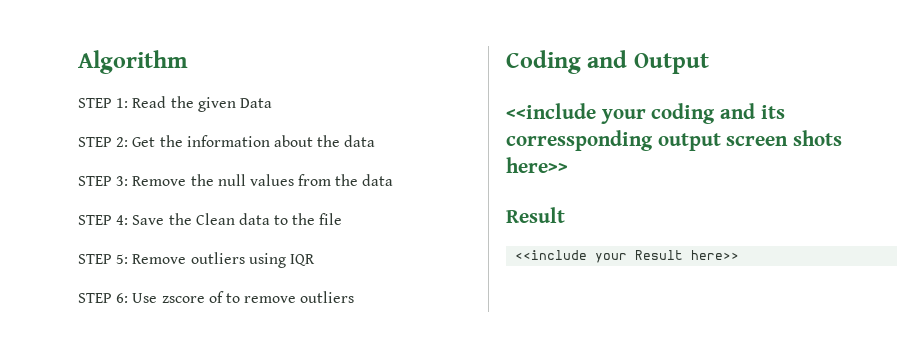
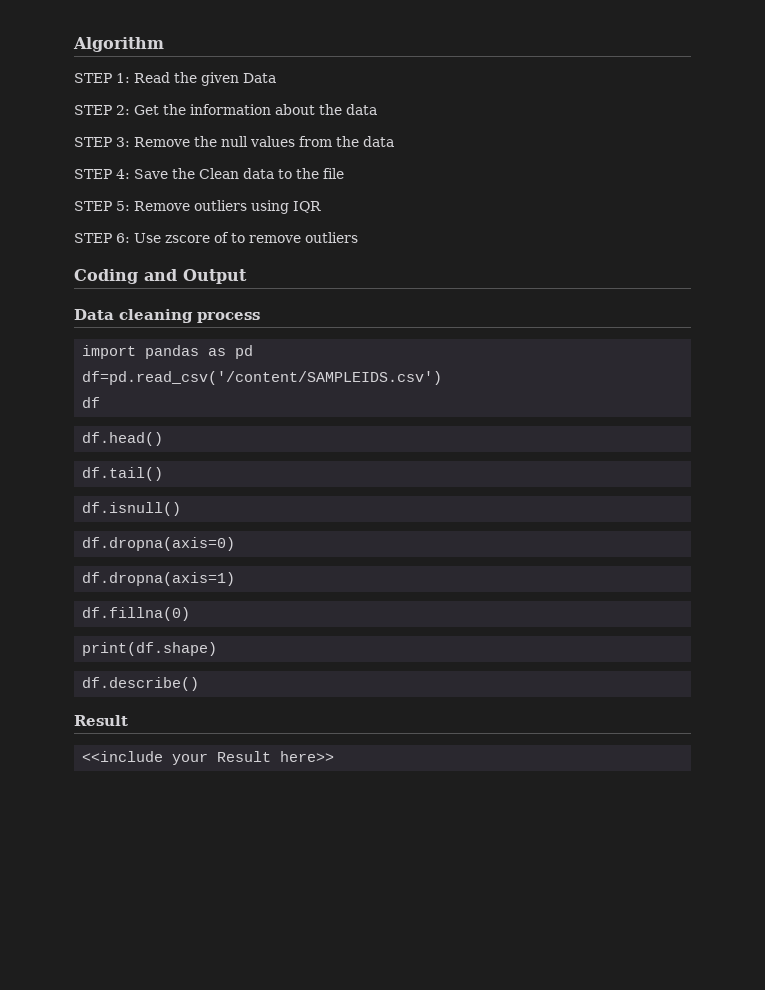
- <<include your coding and its corressponding output screen shots here>>
+ Data cleaning process
+ import pandas as pd
+ df=pd.read_csv('/content/SAMPLEIDS.csv')
+ df
+ df.head()
+ df.tail()
+ df.isnull()
+ df.dropna(axis=0)
+ df.dropna(axis=1)
+ df.fillna(0)
+ print(df.shape)
+ df.describe()

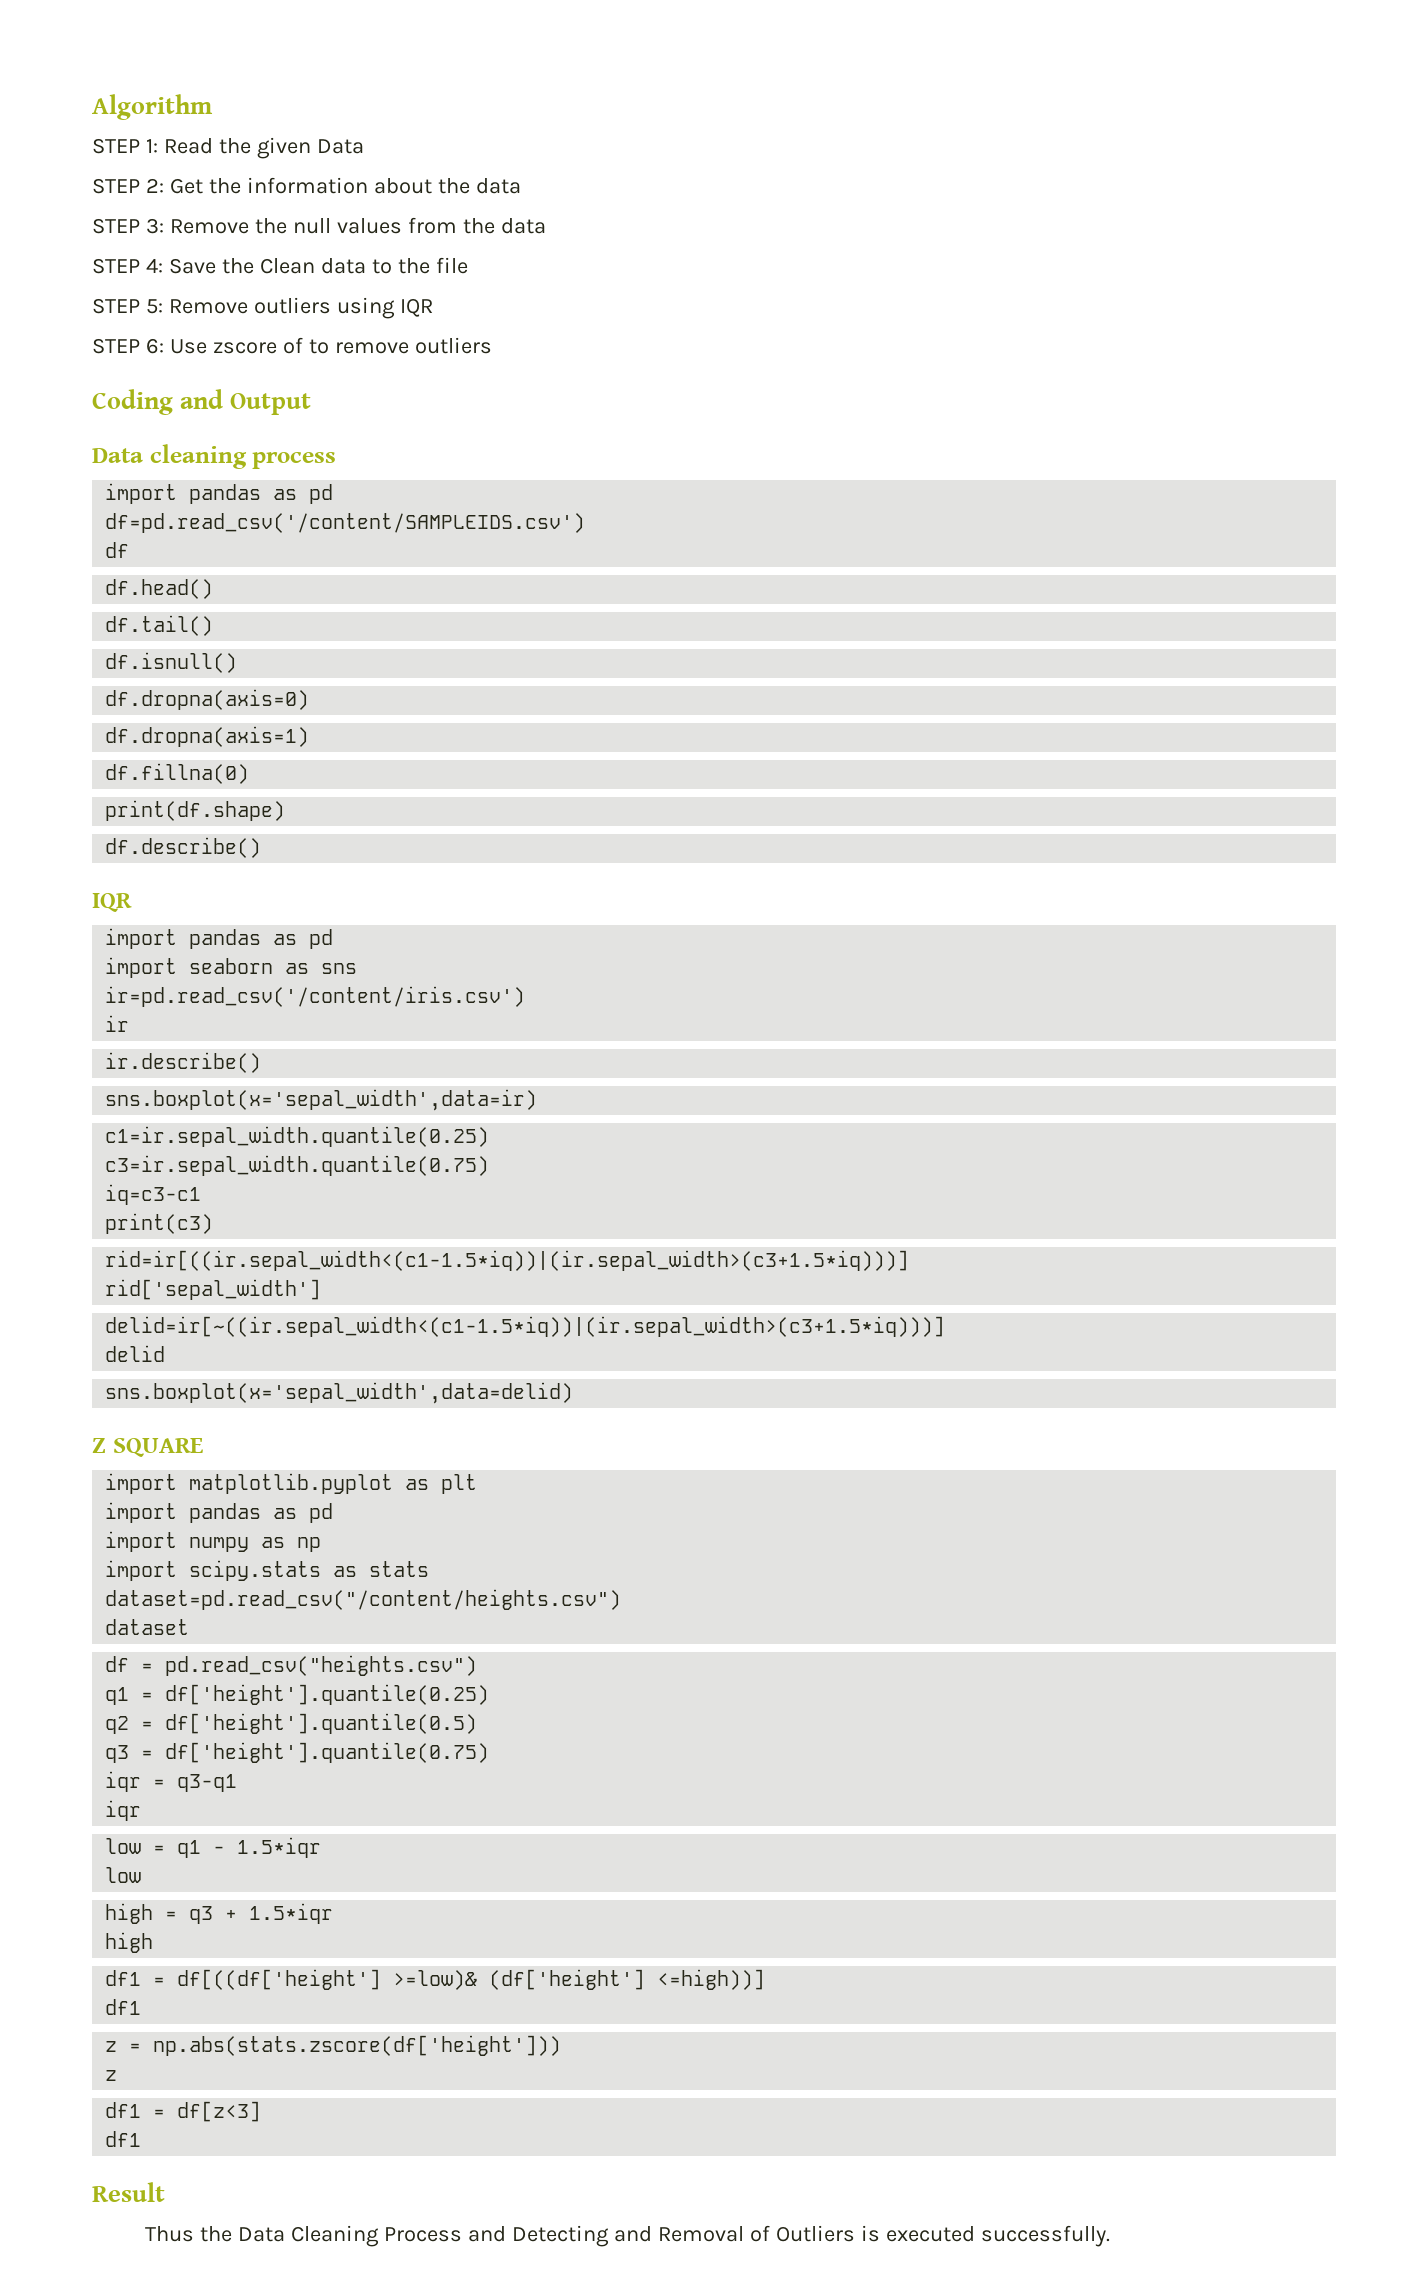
  df.describe()
+ IQR
+ import pandas as pd
+ import seaborn as sns
+ ir=pd.read_csv('/content/iris.csv')
+ ir
+ ir.describe()
+ sns.boxplot(x='sepal_width',data=ir)
+ c1=ir.sepal_width.quantile(0.25)
+ c3=ir.sepal_width.quantile(0.75)
+ iq=c3-c1
+ print(c3)
+ rid=ir[((ir.sepal_width<(c1-1.5*iq))|(ir.sepal_width>(c3+1.5*iq)))]
+ rid['sepal_width']
+ delid=ir[~((ir.sepal_width<(c1-1.5*iq))|(ir.sepal_width>(c3+1.5*iq)))]
+ delid
+ sns.boxplot(x='sepal_width',data=delid)
+ Z SQUARE
+ import matplotlib.pyplot as plt
+ import pandas as pd
+ import numpy as np
+ import scipy.stats as stats
+ dataset=pd.read_csv("/content/heights.csv")
+ dataset
+ df = pd.read_csv("heights.csv")
+ q1 = df['height'].quantile(0.25)
+ q2 = df['height'].quantile(0.5)
+ q3 = df['height'].quantile(0.75)
+ iqr = q3-q1
+ iqr
+ low = q1 - 1.5*iqr
+ low
+ high = q3 + 1.5*iqr
+ high
+ df1 = df[((df['height'] >=low)& (df['height'] <=high))]
+ df1
+ z = np.abs(stats.zscore(df['height']))
+ z
+ df1 = df[z<3]
+ df1
  Result
- <<include your Result here>>
+ Thus the Data Cleaning Process and Detecting and Removal of Outliers is executed successfully.

